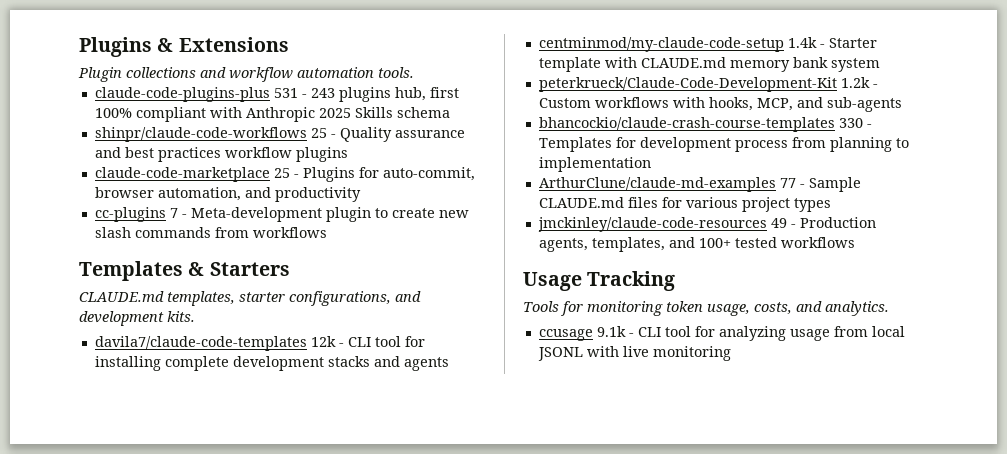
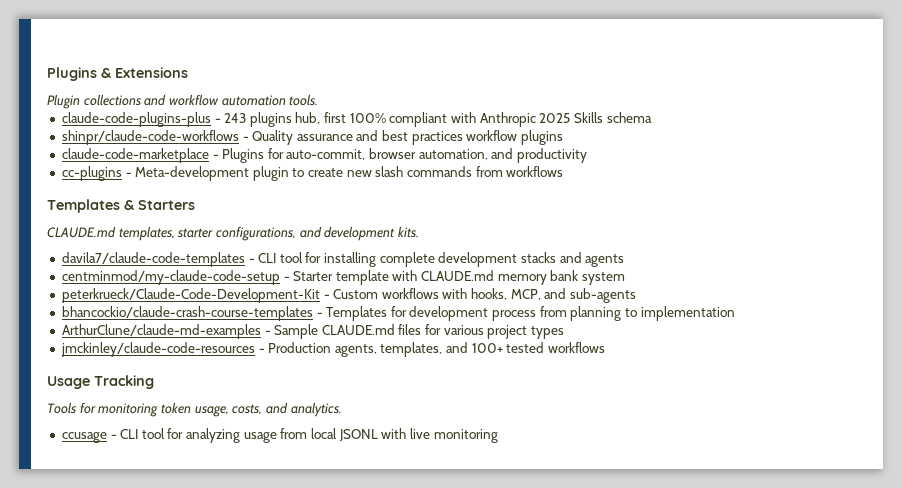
- claude-code-plugins-plus 531 - 243 plugins hub, first 100% compliant with Anthropic 2025 Skills schema
+ claude-code-plugins-plus - 243 plugins hub, first 100% compliant with Anthropic 2025 Skills schema
- shinpr/claude-code-workflows 25 - Quality assurance and best practices workflow plugins
+ shinpr/claude-code-workflows - Quality assurance and best practices workflow plugins
- claude-code-marketplace 25 - Plugins for auto-commit, browser automation, and productivity
+ claude-code-marketplace - Plugins for auto-commit, browser automation, and productivity
- cc-plugins 7 - Meta-development plugin to create new slash commands from workflows
+ cc-plugins - Meta-development plugin to create new slash commands from workflows
- davila7/claude-code-templates 12k - CLI tool for installing complete development stacks and agents
+ davila7/claude-code-templates - CLI tool for installing complete development stacks and agents
- centminmod/my-claude-code-setup 1.4k - Starter template with CLAUDE.md memory bank system
+ centminmod/my-claude-code-setup - Starter template with CLAUDE.md memory bank system
- peterkrueck/Claude-Code-Development-Kit 1.2k - Custom workflows with hooks, MCP, and sub-agents
+ peterkrueck/Claude-Code-Development-Kit - Custom workflows with hooks, MCP, and sub-agents
- bhancockio/claude-crash-course-templates 330 - Templates for development process from planning to implementation
+ bhancockio/claude-crash-course-templates - Templates for development process from planning to implementation
- ArthurClune/claude-md-examples 77 - Sample CLAUDE.md files for various project types
+ ArthurClune/claude-md-examples - Sample CLAUDE.md files for various project types
- jmckinley/claude-code-resources 49 - Production agents, templates, and 100+ tested workflows
+ jmckinley/claude-code-resources - Production agents, templates, and 100+ tested workflows
- ccusage 9.1k - CLI tool for analyzing usage from local JSONL with live monitoring
+ ccusage - CLI tool for analyzing usage from local JSONL with live monitoring

